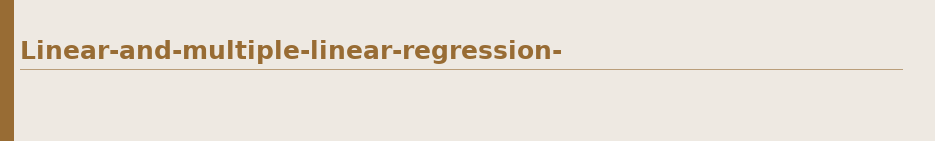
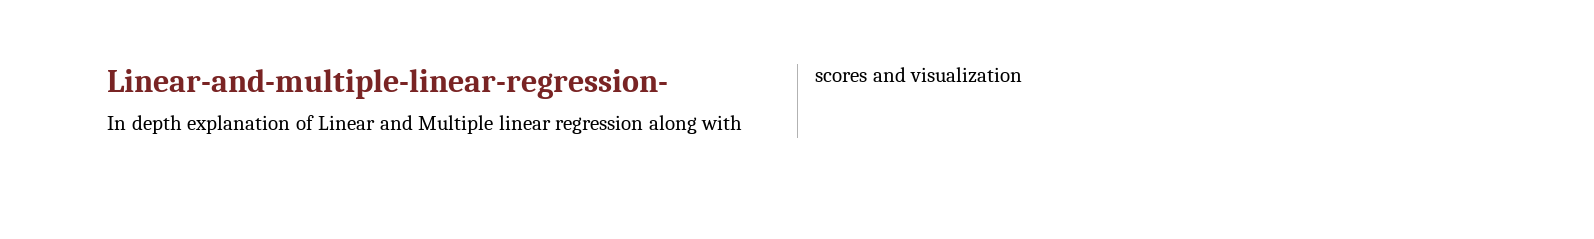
+ In depth explanation of Linear and Multiple linear regression along with scores and visualization

